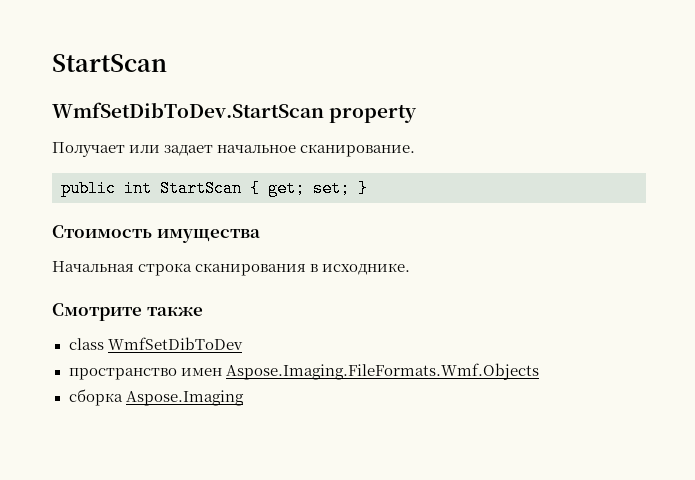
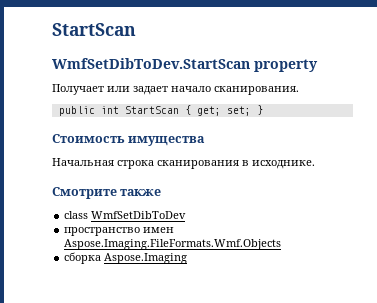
- Получает или задает начальное сканирование.
+ Получает или задает начало сканирования.

